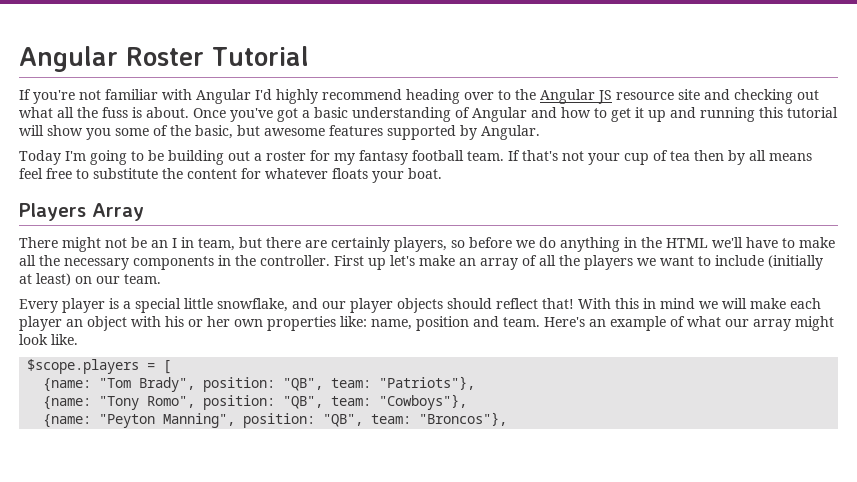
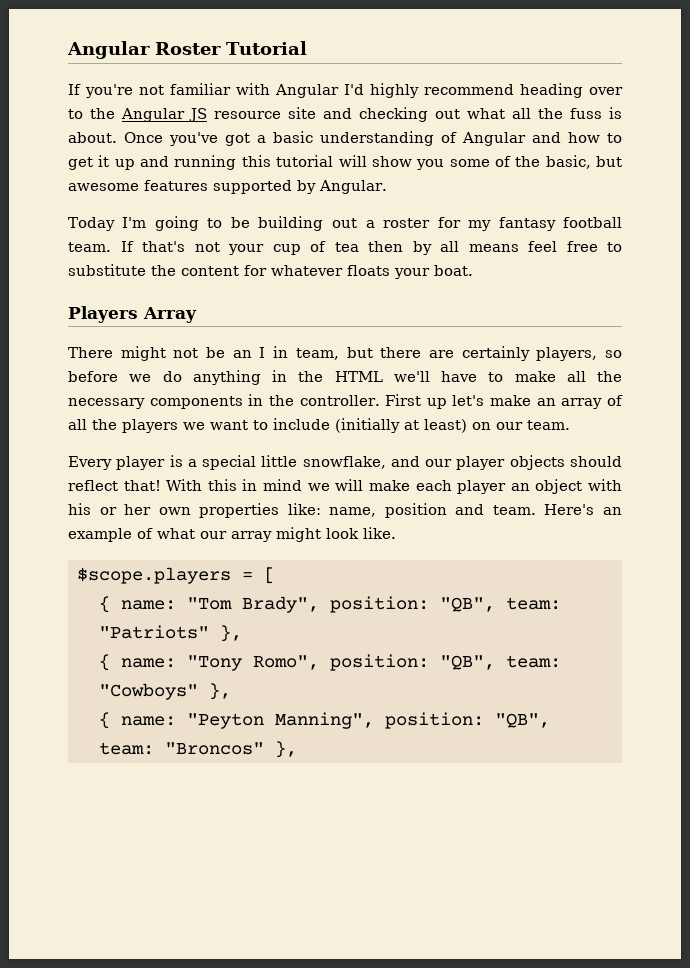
- {name: "Tom Brady", position: "QB", team: "Patriots"},
- {name: "Tony Romo", position: "QB", team: "Cowboys"},
- {name: "Peyton Manning", position: "QB", team: "Broncos"},
+ { name: "Tom Brady", position: "QB", team: "Patriots" },
+ { name: "Tony Romo", position: "QB", team: "Cowboys" },
+ { name: "Peyton Manning", position: "QB", team: "Broncos" },

